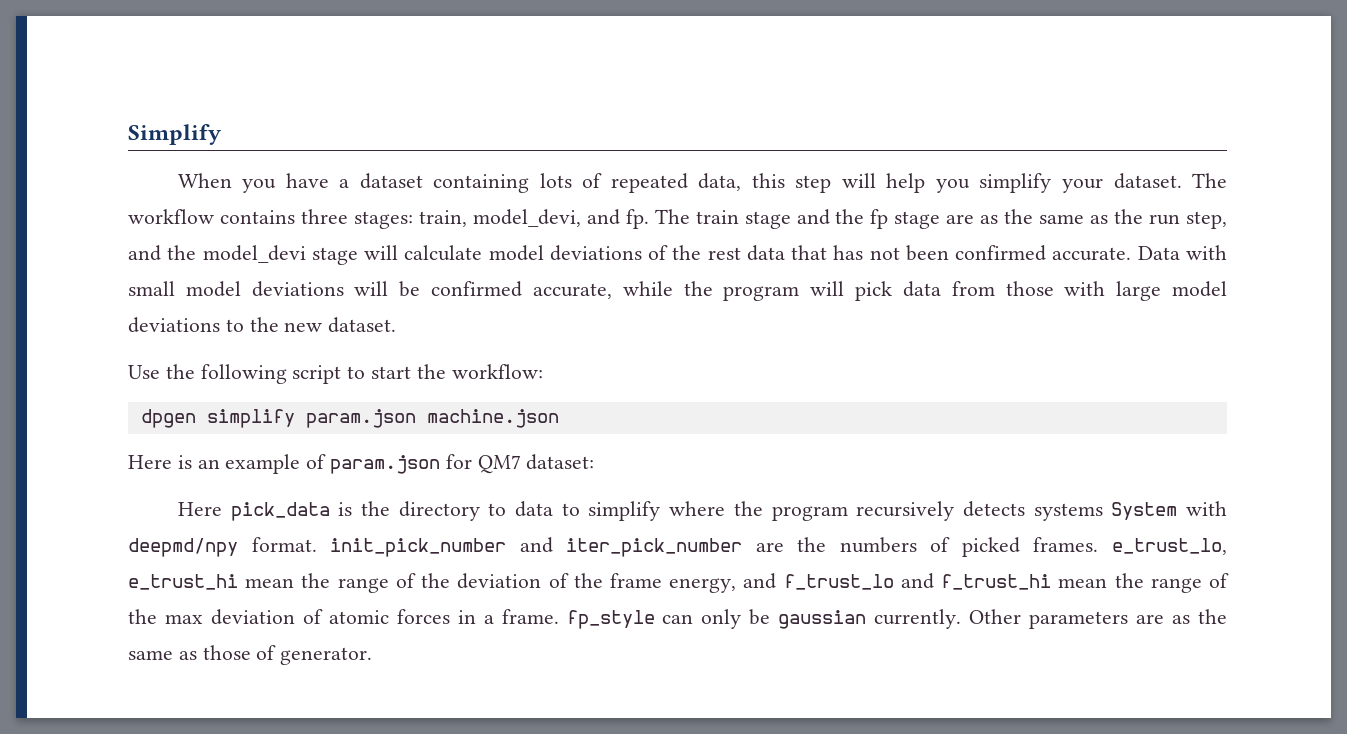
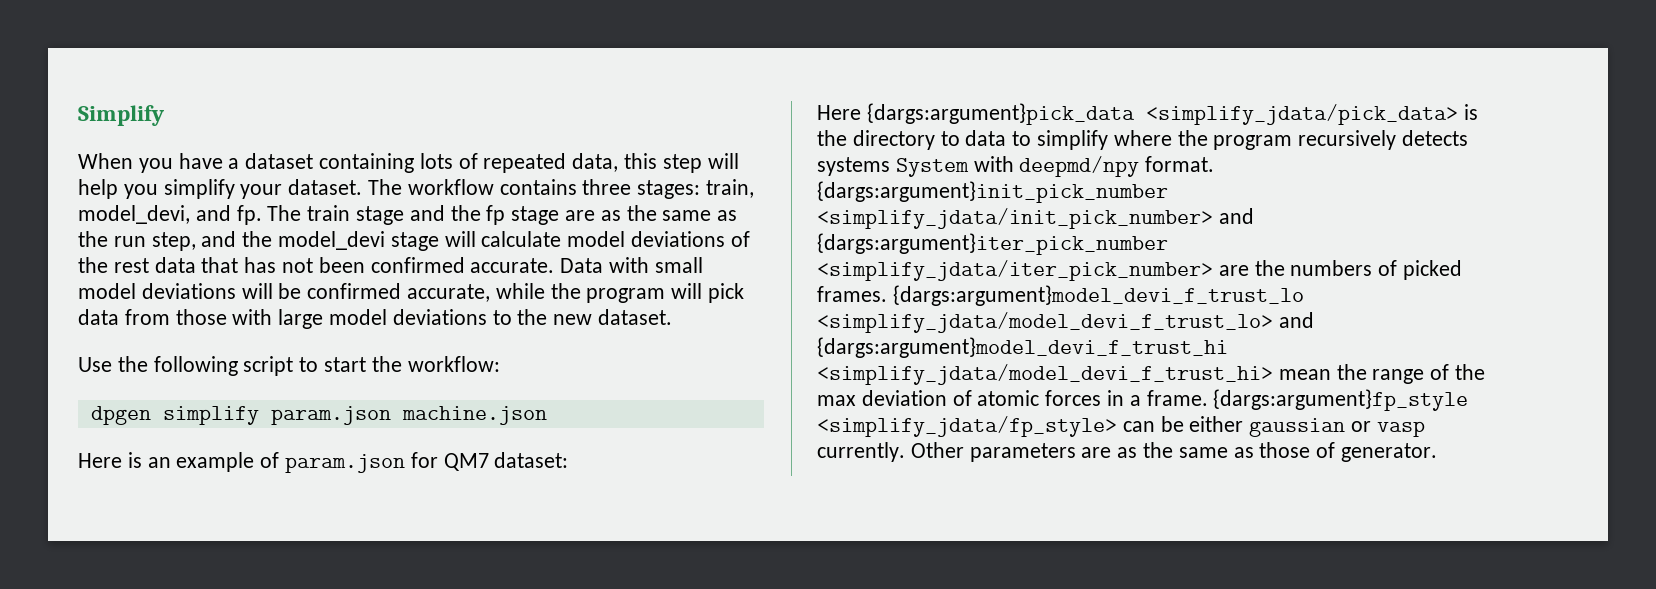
- Here pick_data is the directory to data to simplify where the program recursively detects systems System with deepmd/npy format. init_pick_number and iter_pick_number are the numbers of picked frames. e_trust_lo, e_trust_hi mean the range of the deviation of the frame energy, and f_trust_lo and f_trust_hi mean the range of the max deviation of atomic forces in a frame. fp_style can only be gaussian currently.
+ Here {dargs:argument}pick_data <simplify_jdata/pick_data> is the directory to data to simplify where the program recursively detects systems System with deepmd/npy format. {dargs:argument}init_pick_number <simplify_jdata/init_pick_number> and {dargs:argument}iter_pick_number <simplify_jdata/iter_pick_number> are the numbers of picked frames. {dargs:argument}model_devi_f_trust_lo <simplify_jdata/model_devi_f_trust_lo> and {dargs:argument}model_devi_f_trust_hi <simplify_jdata/model_devi_f_trust_hi> mean the range of the max deviation of atomic forces in a frame. {dargs:argument}fp_style <simplify_jdata/fp_style> can be either gaussian or vasp currently.

